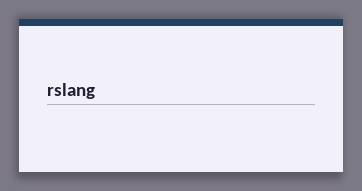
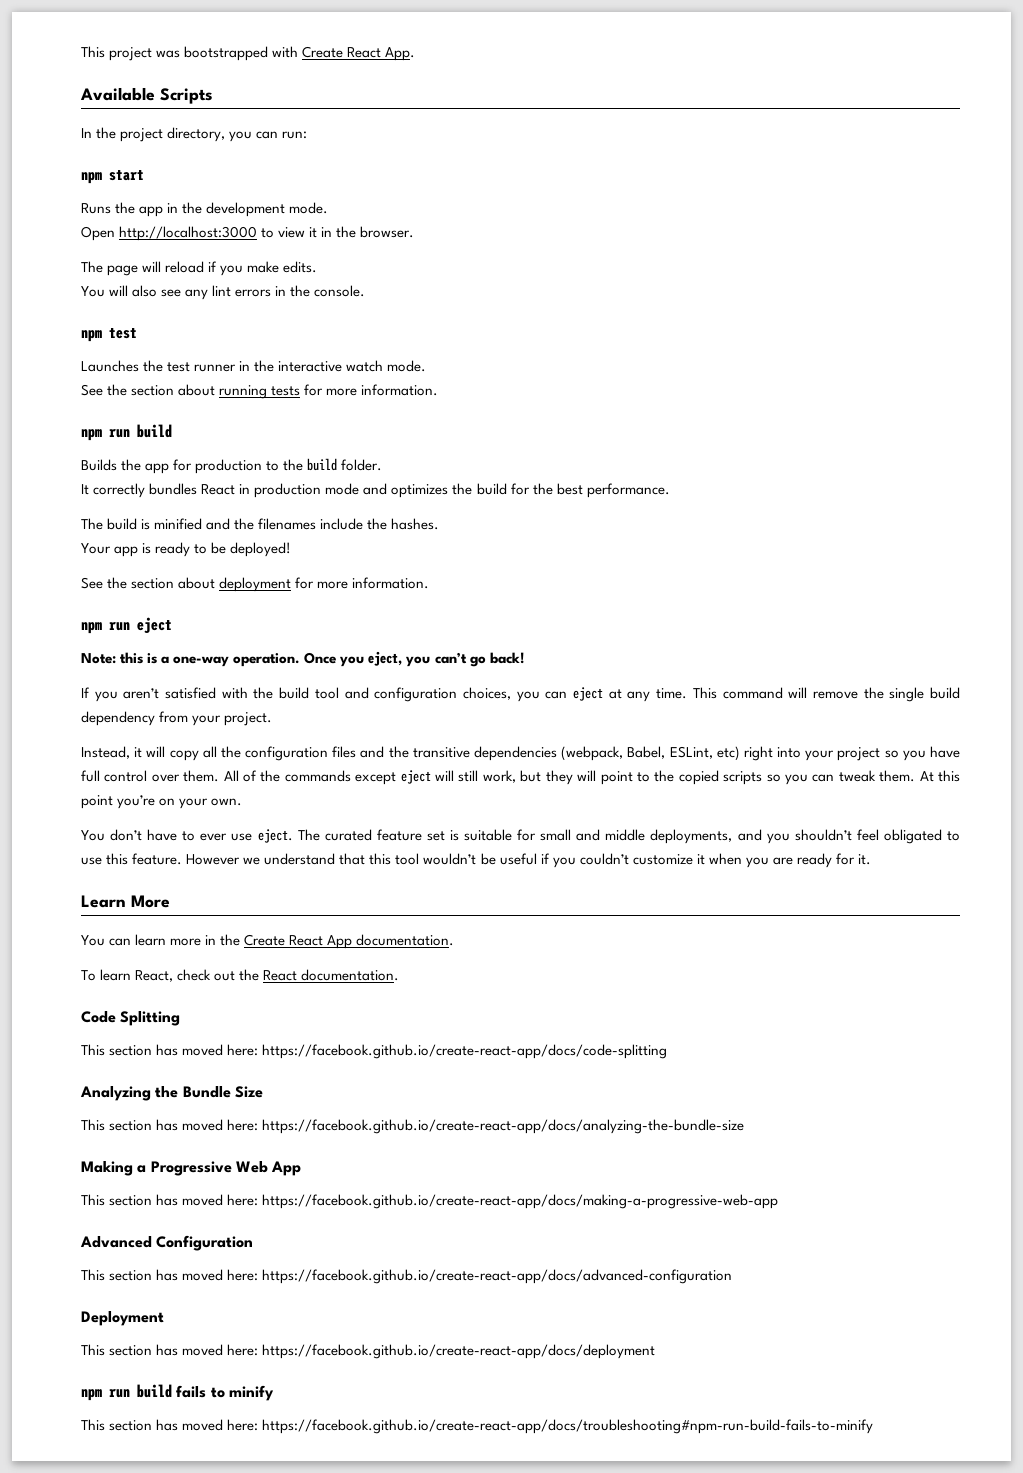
- rslang
+ This project was bootstrapped with Create React App.
+ Available Scripts
+ In the project directory, you can run:
+ npm start
+ Runs the app in the development mode.
+ Open http://localhost:3000 to view it in the browser.
+ The page will reload if you make edits.
+ You will also see any lint errors in the console.
+ npm test
+ Launches the test runner in the interactive watch mode.
+ See the section about running tests for more information.
+ npm run build
+ Builds the app for production to the build folder.
+ It correctly bundles React in production mode and optimizes the build for the best performance.
+ The build is minified and the filenames include the hashes.
+ Your app is ready to be deployed!
+ See the section about deployment for more information.
+ npm run eject
+ Note: this is a one-way operation. Once you eject, you can’t go back!
+ If you aren’t satisfied with the build tool and configuration choices, you can eject at any time. This command will remove the single build dependency from your project.
+ Instead, it will copy all the configuration files and the transitive dependencies (webpack, Babel, ESLint, etc) right into your project so you have full control over them. All of the commands except eject will still work, but they will point to the copied scripts so you can tweak them. At this point you’re on your own.
+ You don’t have to ever use eject. The curated feature set is suitable for small and middle deployments, and you shouldn’t feel obligated to use this feature. However we understand that this tool wouldn’t be useful if you couldn’t customize it when you are ready for it.
+ Learn More
+ You can learn more in the Create React App documentation.
+ To learn React, check out the React documentation.
+ Code Splitting
+ This section has moved here: https://facebook.github.io/create-react-app/docs/code-splitting
+ Analyzing the Bundle Size
+ This section has moved here: https://facebook.github.io/create-react-app/docs/analyzing-the-bundle-size
+ Making a Progressive Web App
+ This section has moved here: https://facebook.github.io/create-react-app/docs/making-a-progressive-web-app
+ Advanced Configuration
+ This section has moved here: https://facebook.github.io/create-react-app/docs/advanced-configuration
+ Deployment
+ This section has moved here: https://facebook.github.io/create-react-app/docs/deployment
+ npm run build fails to minify
+ This section has moved here: https://facebook.github.io/create-react-app/docs/troubleshooting#npm-run-build-fails-to-minify

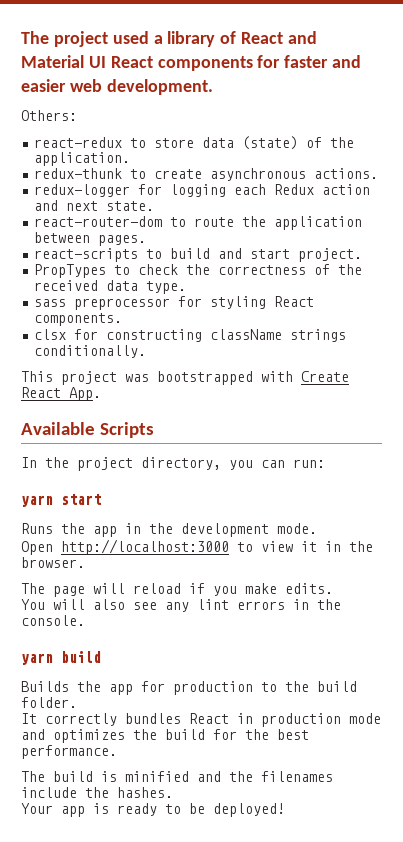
+ The project used a library of React and Material UI React components for faster and easier web development.
+ Others:
+ react-redux to store data (state) of the application.
+ redux-thunk to create asynchronous actions.
+ redux-logger for logging each Redux action and next state.
+ react-router-dom to route the application between pages.
+ react-scripts to build and start project.
+ PropTypes to check the correctness of the received data type.
+ sass preprocessor for styling React components.
+ clsx for constructing className strings conditionally.
- npm start
+ yarn start
- npm test
- Launches the test runner in the interactive watch mode.
- See the section about running tests for more information.
- npm run build
+ yarn build
- See the section about deployment for more information.
- npm run eject
- Note: this is a one-way operation. Once you eject, you can’t go back!
- If you aren’t satisfied with the build tool and configuration choices, you can eject at any time. This command will remove the single build dependency from your project.
- Instead, it will copy all the configuration files and the transitive dependencies (webpack, Babel, ESLint, etc) right into your project so you have full control over them. All of the commands except eject will still work, but they will point to the copied scripts so you can tweak them. At this point you’re on your own.
- You don’t have to ever use eject. The curated feature set is suitable for small and middle deployments, and you shouldn’t feel obligated to use this feature. However we understand that this tool wouldn’t be useful if you couldn’t customize it when you are ready for it.
- Learn More
- You can learn more in the Create React App documentation.
- To learn React, check out the React documentation.
- Code Splitting
- This section has moved here: https://facebook.github.io/create-react-app/docs/code-splitting
- Analyzing the Bundle Size
- This section has moved here: https://facebook.github.io/create-react-app/docs/analyzing-the-bundle-size
- Making a Progressive Web App
- This section has moved here: https://facebook.github.io/create-react-app/docs/making-a-progressive-web-app
- Advanced Configuration
- This section has moved here: https://facebook.github.io/create-react-app/docs/advanced-configuration
- Deployment
- This section has moved here: https://facebook.github.io/create-react-app/docs/deployment
- npm run build fails to minify
- This section has moved here: https://facebook.github.io/create-react-app/docs/troubleshooting#npm-run-build-fails-to-minify

